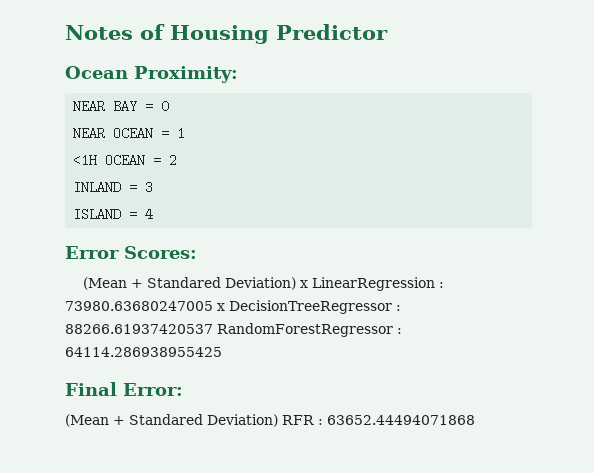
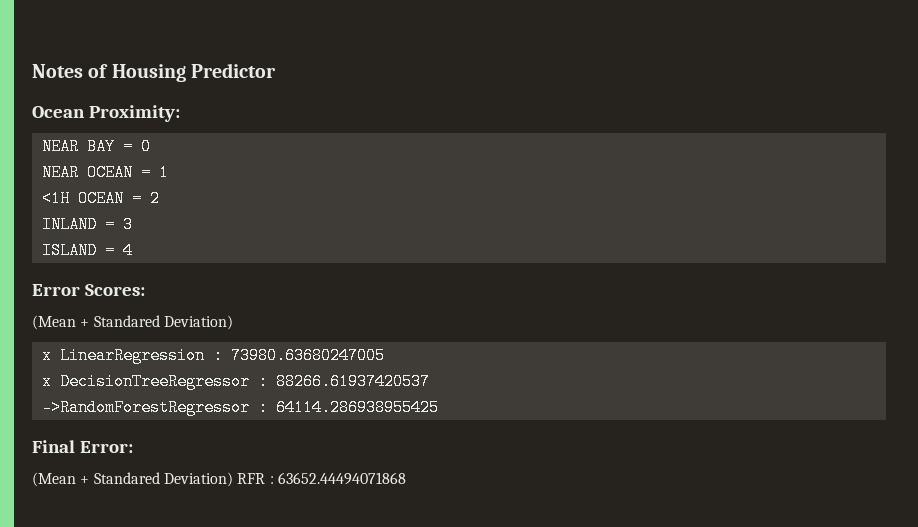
  Error Scores:
- (Mean + Standared Deviation) x LinearRegression : 73980.63680247005 x DecisionTreeRegressor : 88266.61937420537 RandomForestRegressor : 64114.286938955425
+ (Mean + Standared Deviation)
+ x LinearRegression : 73980.63680247005
+ x DecisionTreeRegressor : 88266.61937420537
+ ->RandomForestRegressor : 64114.286938955425

